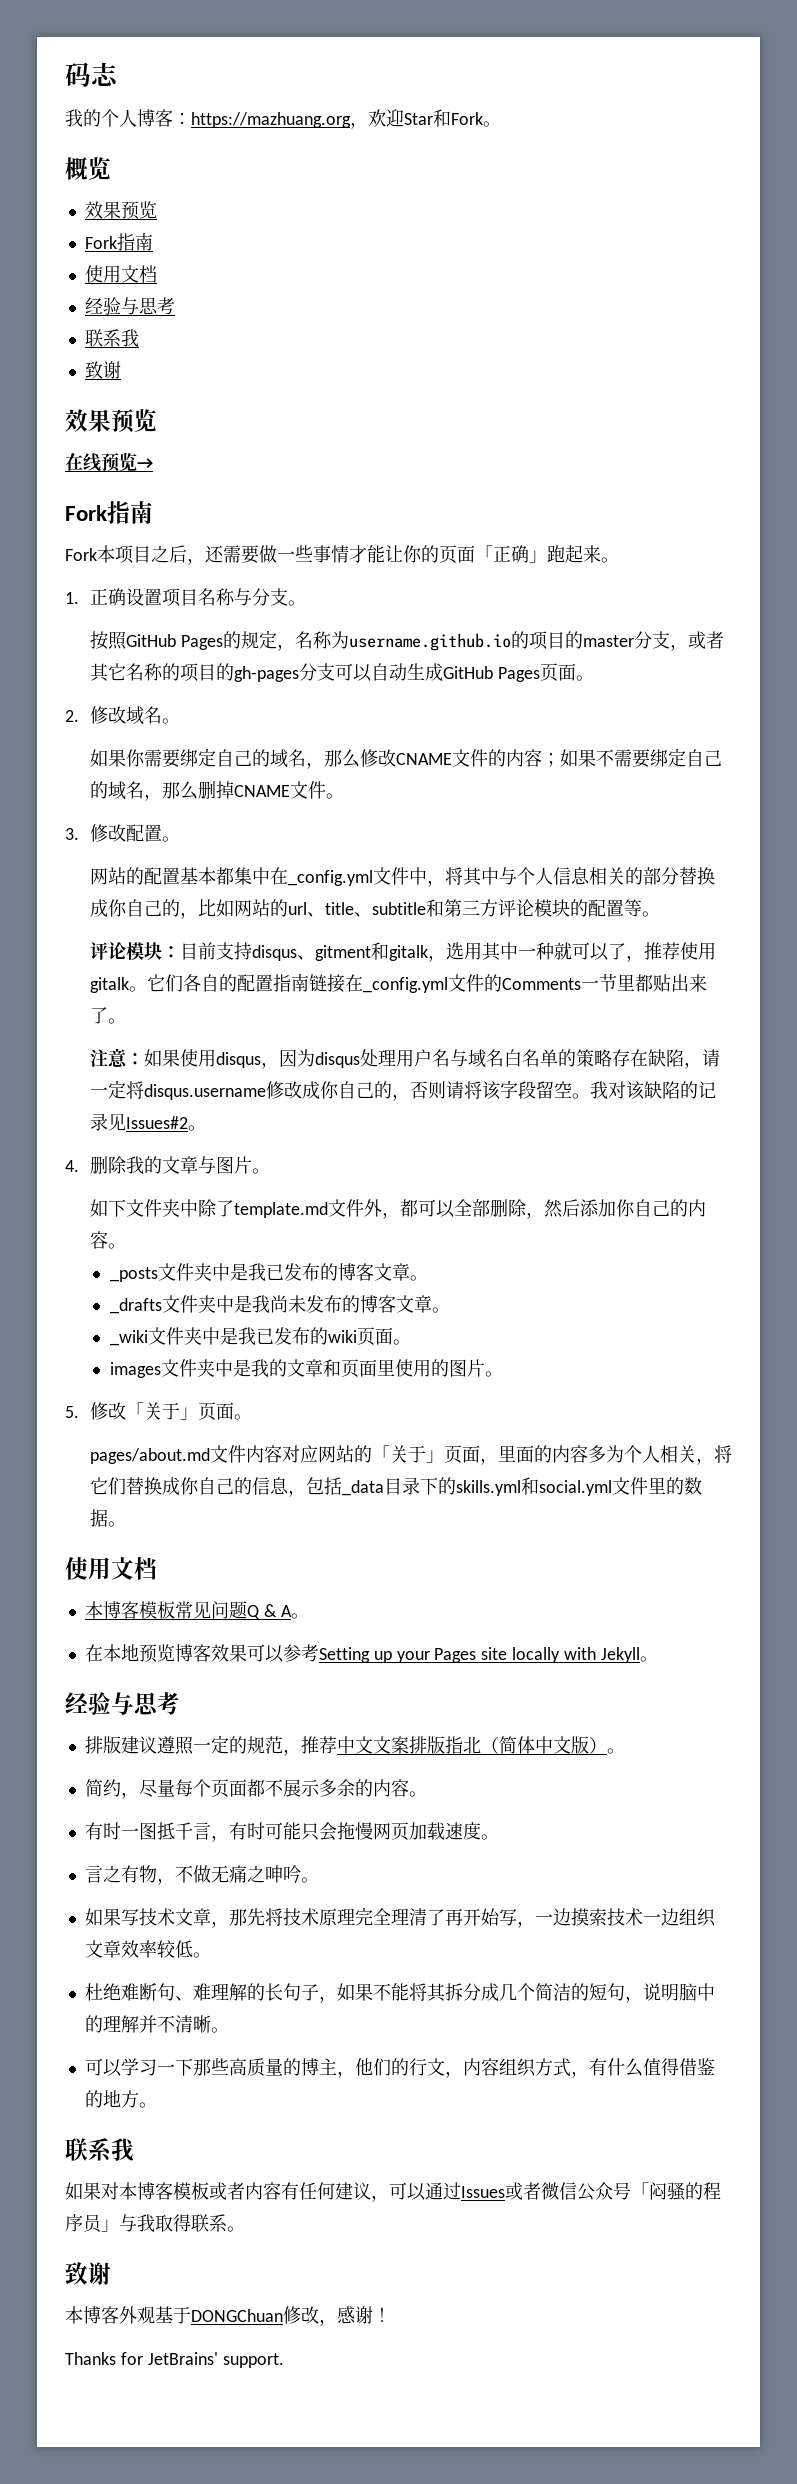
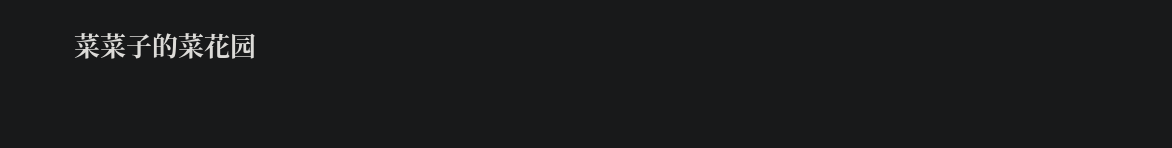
- 码志
- 我的个人博客：https://mazhuang.org，欢迎Star和Fork。
- 概览
- 效果预览
- Fork指南
- 使用文档
- 经验与思考
- 联系我
- 致谢
- 效果预览
- 在线预览→
- Fork指南
- Fork本项目之后，还需要做一些事情才能让你的页面「正确」跑起来。
- 1.正确设置项目名称与分支。
- 按照GitHub Pages的规定，名称为username.github.io的项目的master分支，或者其它名称的项目的gh-pages分支可以自动生成GitHub Pages页面。
- 2.修改域名。
- 如果你需要绑定自己的域名，那么修改CNAME文件的内容；如果不需要绑定自己的域名，那么删掉CNAME文件。
- 3.修改配置。
- 网站的配置基本都集中在_config.yml文件中，将其中与个人信息相关的部分替换成你自己的，比如网站的url、title、subtitle和第三方评论模块的配置等。
- 评论模块：目前支持disqus、gitment和gitalk，选用其中一种就可以了，推荐使用gitalk。它们各自的配置指南链接在_config.yml文件的Comments一节里都贴出来了。
- 注意：如果使用disqus，因为disqus处理用户名与域名白名单的策略存在缺陷，请一定将disqus.username修改成你自己的，否则请将该字段留空。我对该缺陷的记录见Issues#2。
- 4.删除我的文章与图片。
- 如下文件夹中除了template.md文件外，都可以全部删除，然后添加你自己的内容。
- _posts文件夹中是我已发布的博客文章。
- _drafts文件夹中是我尚未发布的博客文章。
- _wiki文件夹中是我已发布的wiki页面。
- images文件夹中是我的文章和页面里使用的图片。
- 5.修改「关于」页面。
- pages/about.md文件内容对应网站的「关于」页面，里面的内容多为个人相关，将它们替换成你自己的信息，包括_data目录下的skills.yml和social.yml文件里的数据。
- 使用文档
- 本博客模板常见问题Q & A。
- 在本地预览博客效果可以参考Setting up your Pages site locally with Jekyll。
- 经验与思考
- 排版建议遵照一定的规范，推荐中文文案排版指北（简体中文版）。
- 简约，尽量每个页面都不展示多余的内容。
- 有时一图抵千言，有时可能只会拖慢网页加载速度。
- 言之有物，不做无痛之呻吟。
- 如果写技术文章，那先将技术原理完全理清了再开始写，一边摸索技术一边组织文章效率较低。
- 杜绝难断句、难理解的长句子，如果不能将其拆分成几个简洁的短句，说明脑中的理解并不清晰。
- 可以学习一下那些高质量的博主，他们的行文，内容组织方式，有什么值得借鉴的地方。
- 联系我
- 如果对本博客模板或者内容有任何建议，可以通过Issues或者微信公众号「闷骚的程序员」与我取得联系。
- 致谢
- 本博客外观基于DONGChuan修改，感谢！
- Thanks for JetBrains' support.
+ 菜菜子的菜花园

